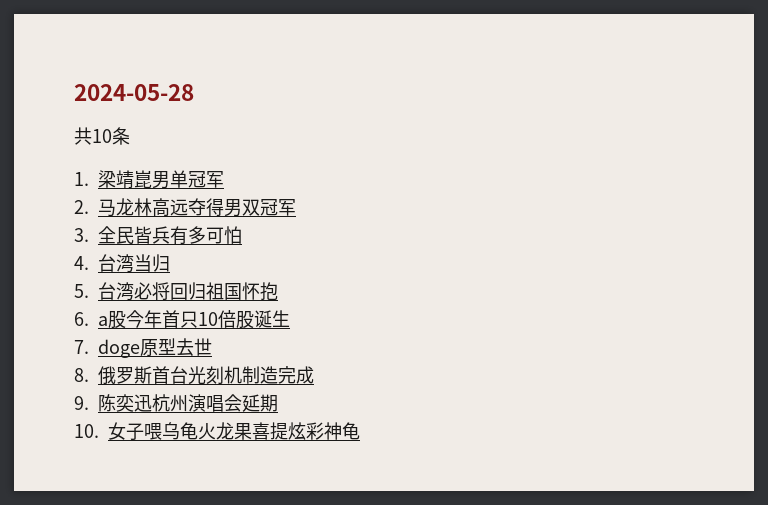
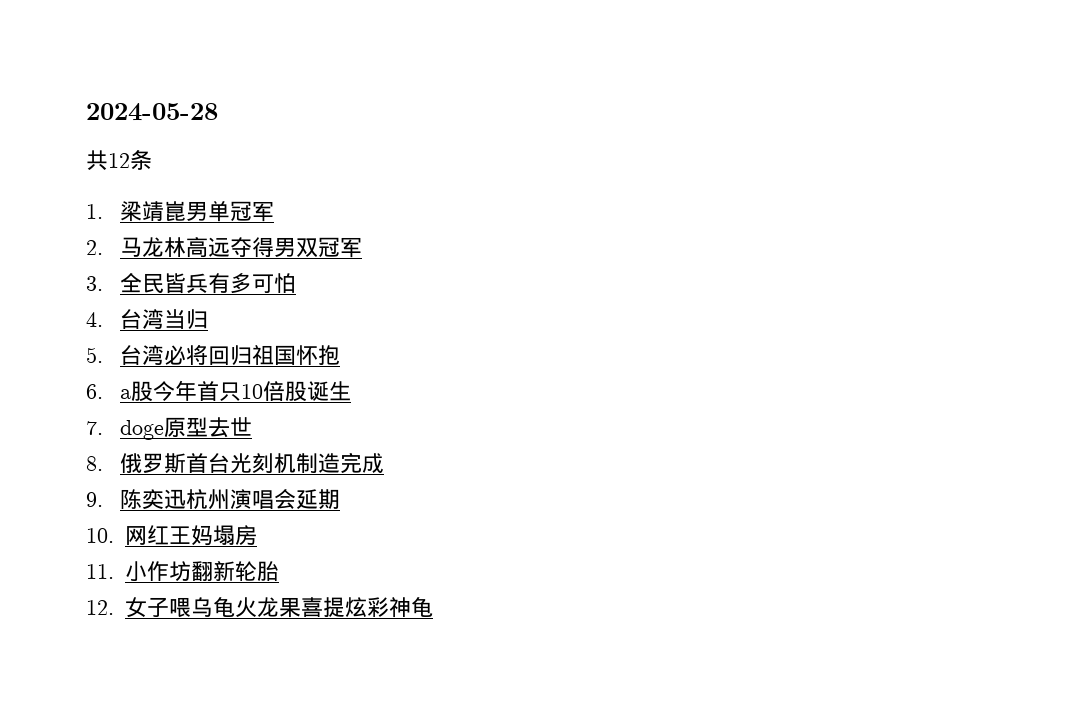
- 共10条
+ 共12条
- 10.女子喂乌龟火龙果喜提炫彩神龟
+ 10.网红王妈塌房
+ 11.小作坊翻新轮胎
+ 12.女子喂乌龟火龙果喜提炫彩神龟

